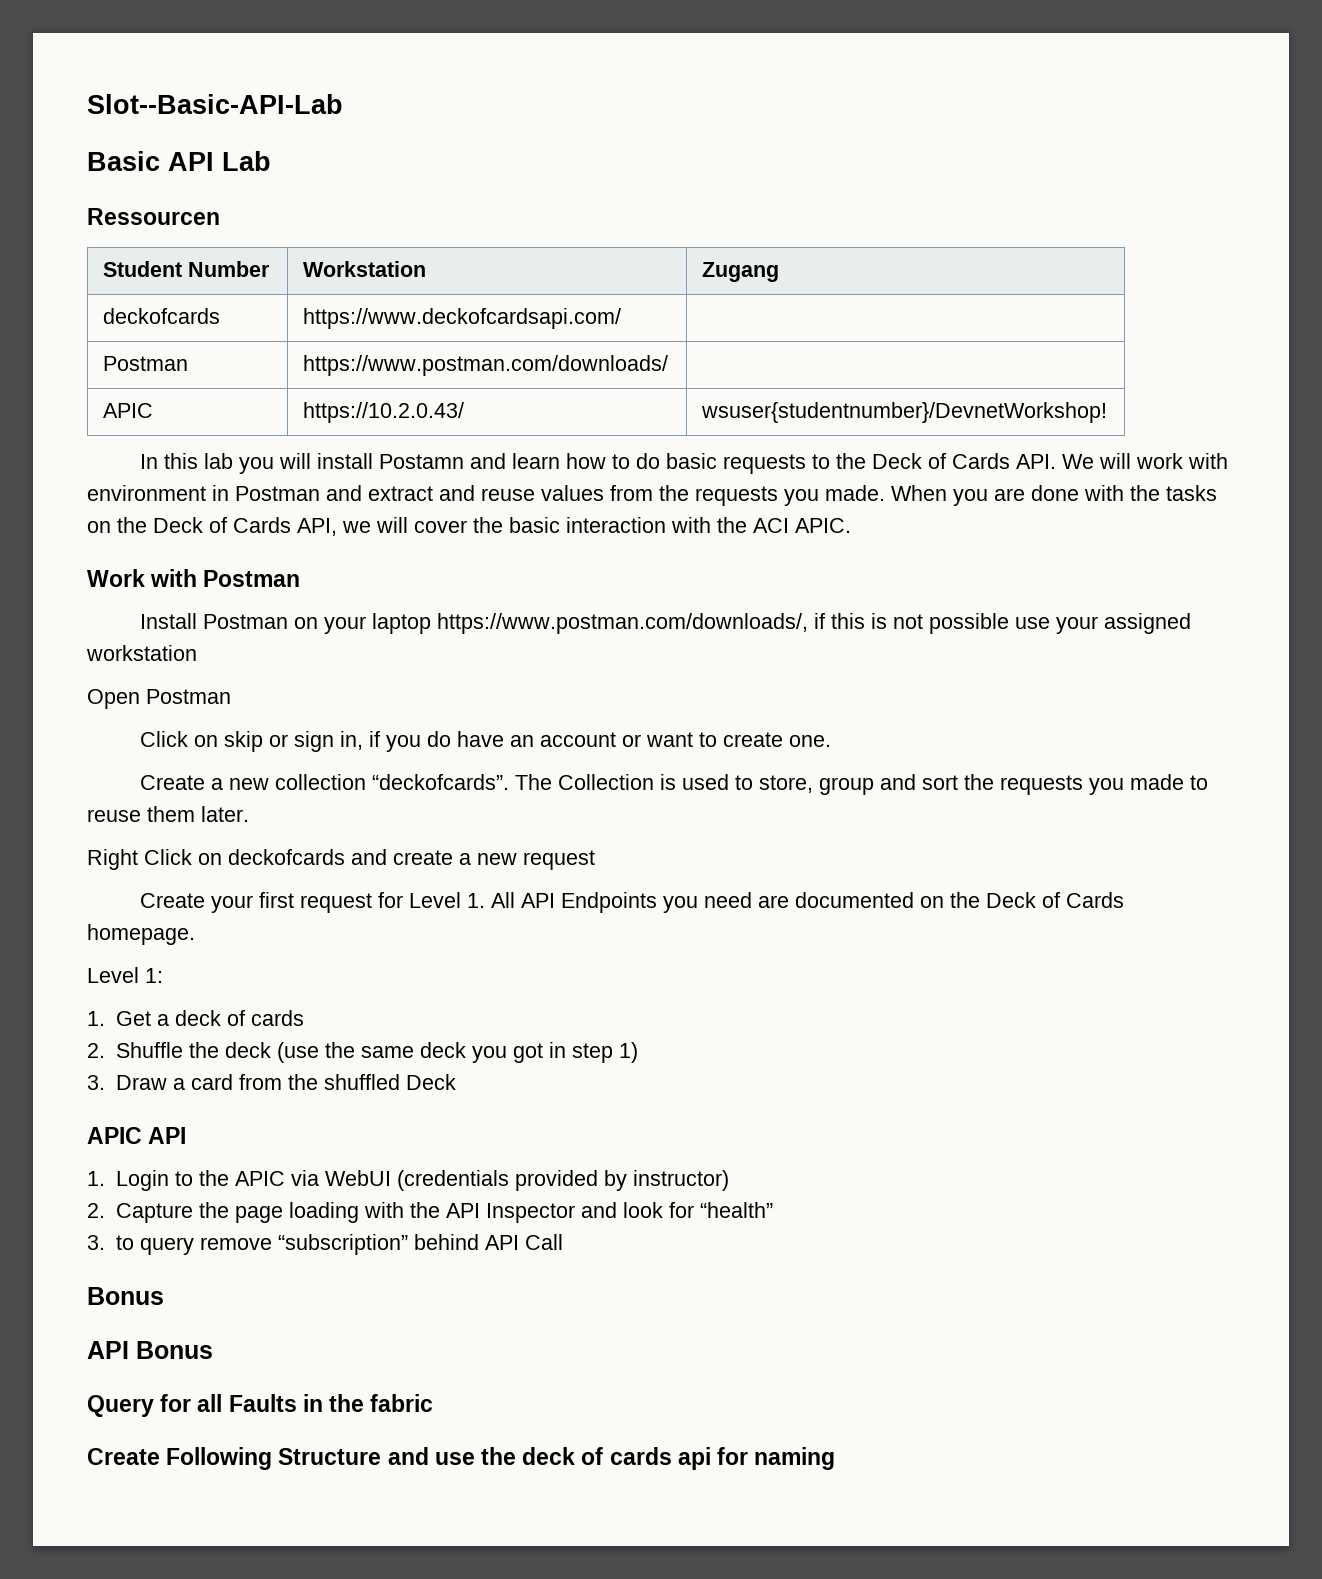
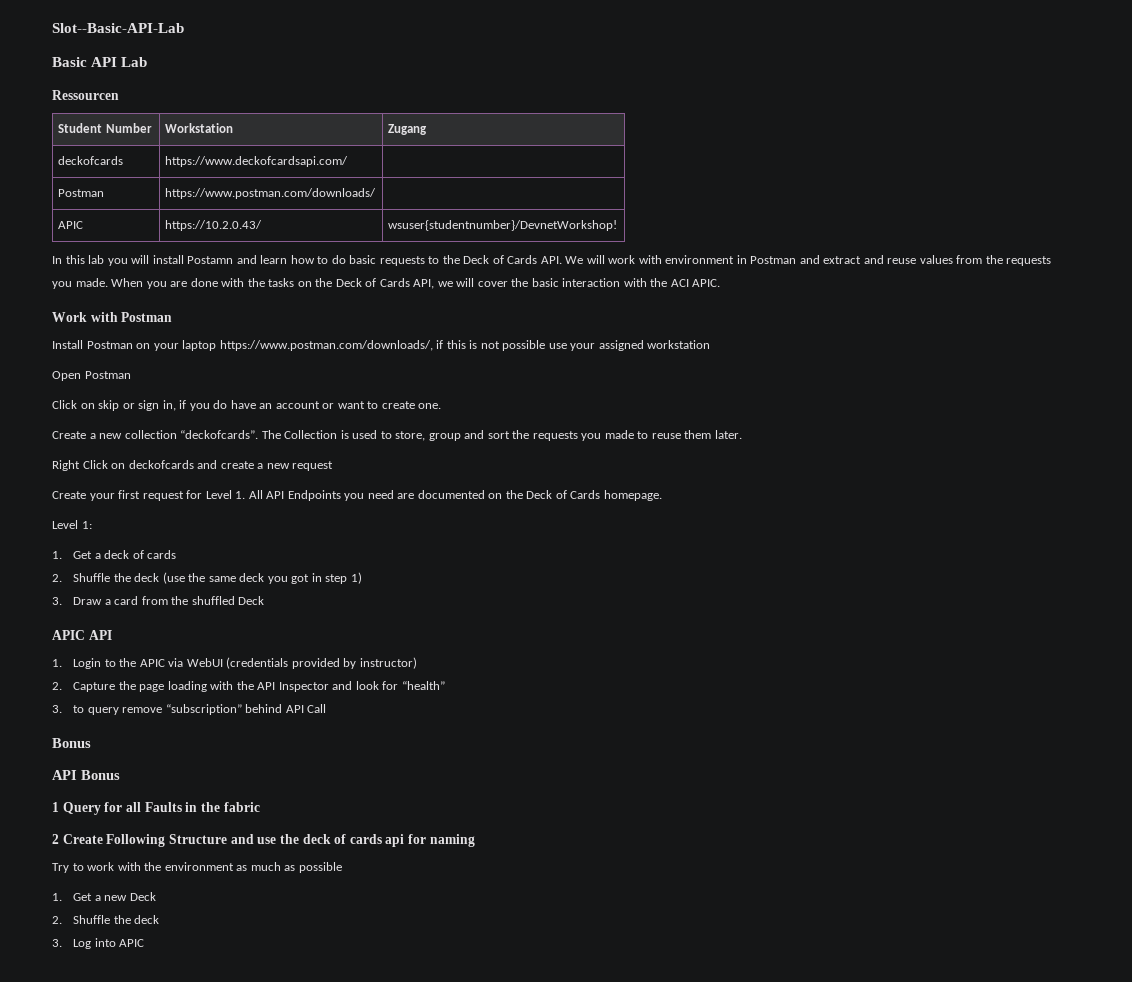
- Query for all Faults in the fabric
+ 1 Query for all Faults in the fabric
- Create Following Structure and use the deck of cards api for naming
+ 2 Create Following Structure and use the deck of cards api for naming
+ Try to work with the environment as much as possible
+ 1. Get a new Deck
+ 2. Shuffle the deck
+ 3. Log into APIC

